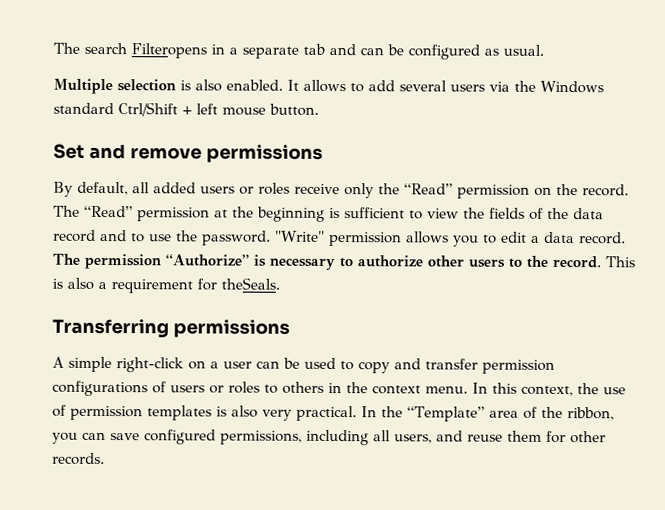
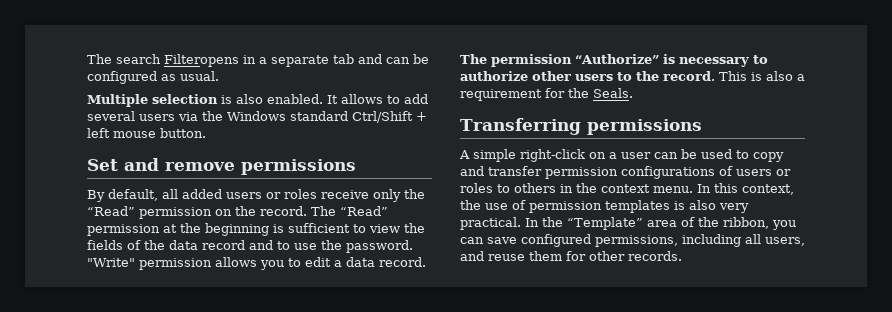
- This is also a requirement for theSeals.
+ This is also a requirement for the Seals.

